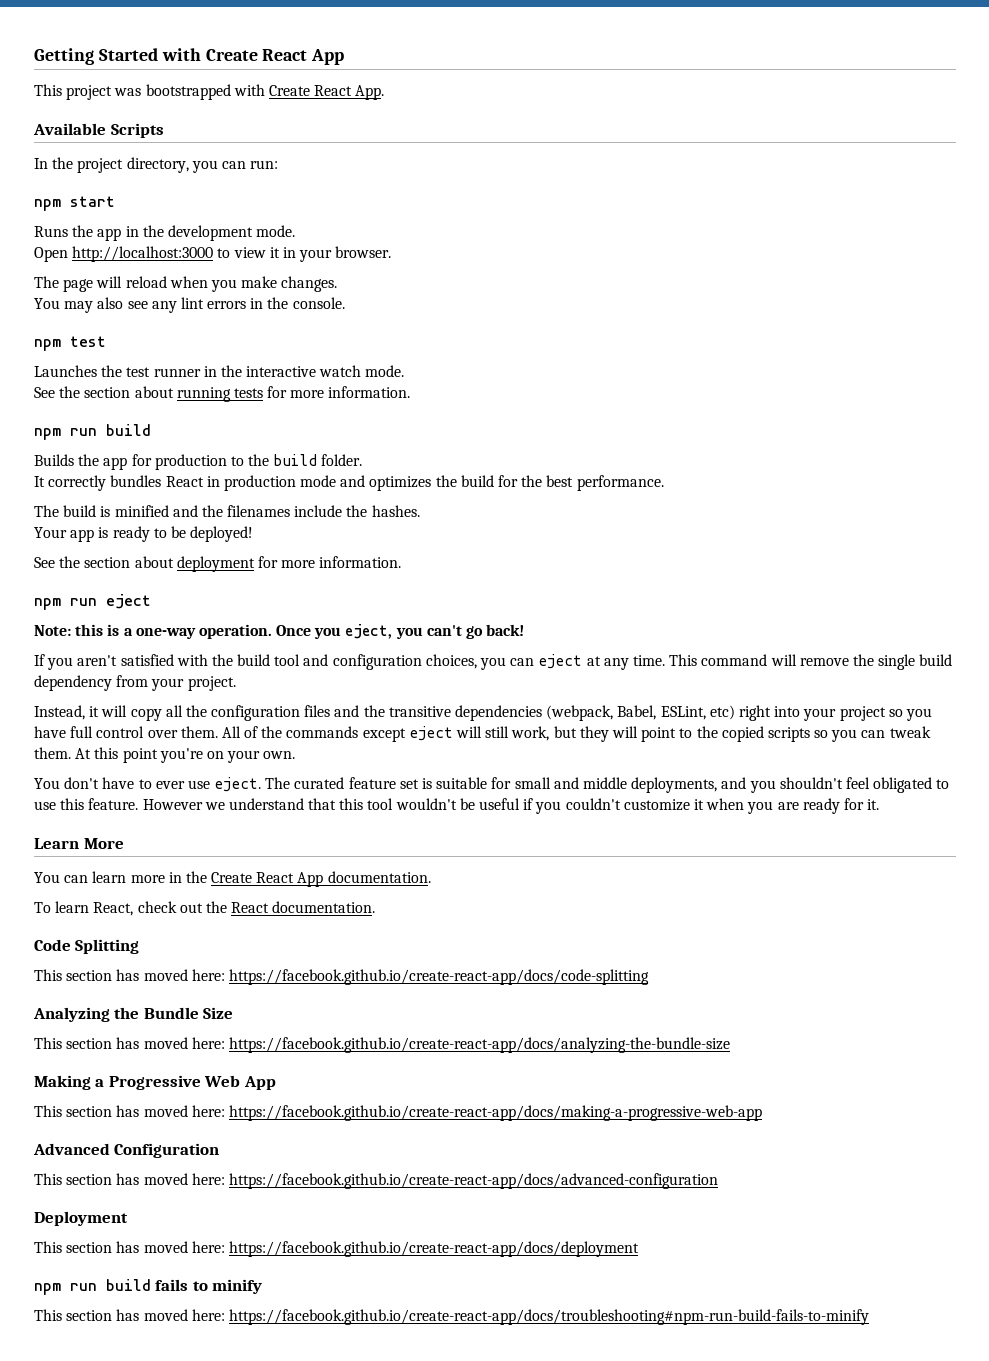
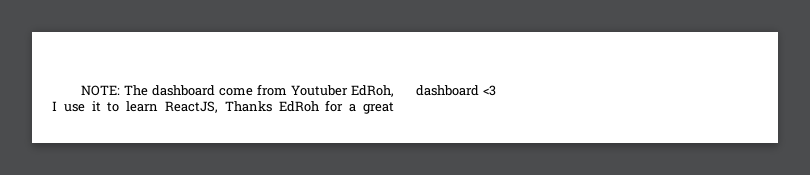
- Getting Started with Create React App
- This project was bootstrapped with Create React App.
- Available Scripts
- In the project directory, you can run:
- npm start
- Runs the app in the development mode.
- Open http://localhost:3000 to view it in your browser.
- The page will reload when you make changes.
- You may also see any lint errors in the console.
- npm test
- Launches the test runner in the interactive watch mode.
- See the section about running tests for more information.
- npm run build
- Builds the app for production to the build folder.
- It correctly bundles React in production mode and optimizes the build for the best performance.
- The build is minified and the filenames include the hashes.
- Your app is ready to be deployed!
- See the section about deployment for more information.
- npm run eject
- Note: this is a one-way operation. Once you eject, you can't go back!
- If you aren't satisfied with the build tool and configuration choices, you can eject at any time. This command will remove the single build dependency from your project.
- Instead, it will copy all the configuration files and the transitive dependencies (webpack, Babel, ESLint, etc) right into your project so you have full control over them. All of the commands except eject will still work, but they will point to the copied scripts so you can tweak them. At this point you're on your own.
- You don't have to ever use eject. The curated feature set is suitable for small and middle deployments, and you shouldn't feel obligated to use this feature. However we understand that this tool wouldn't be useful if you couldn't customize it when you are ready for it.
- Learn More
- You can learn more in the Create React App documentation.
- To learn React, check out the React documentation.
- Code Splitting
- This section has moved here: https://facebook.github.io/create-react-app/docs/code-splitting
- Analyzing the Bundle Size
- This section has moved here: https://facebook.github.io/create-react-app/docs/analyzing-the-bundle-size
- Making a Progressive Web App
- This section has moved here: https://facebook.github.io/create-react-app/docs/making-a-progressive-web-app
- Advanced Configuration
- This section has moved here: https://facebook.github.io/create-react-app/docs/advanced-configuration
- Deployment
- This section has moved here: https://facebook.github.io/create-react-app/docs/deployment
- npm run build fails to minify
- This section has moved here: https://facebook.github.io/create-react-app/docs/troubleshooting#npm-run-build-fails-to-minify
+ NOTE: The dashboard come from Youtuber EdRoh, I use it to learn ReactJS, Thanks EdRoh for a great dashboard <3

